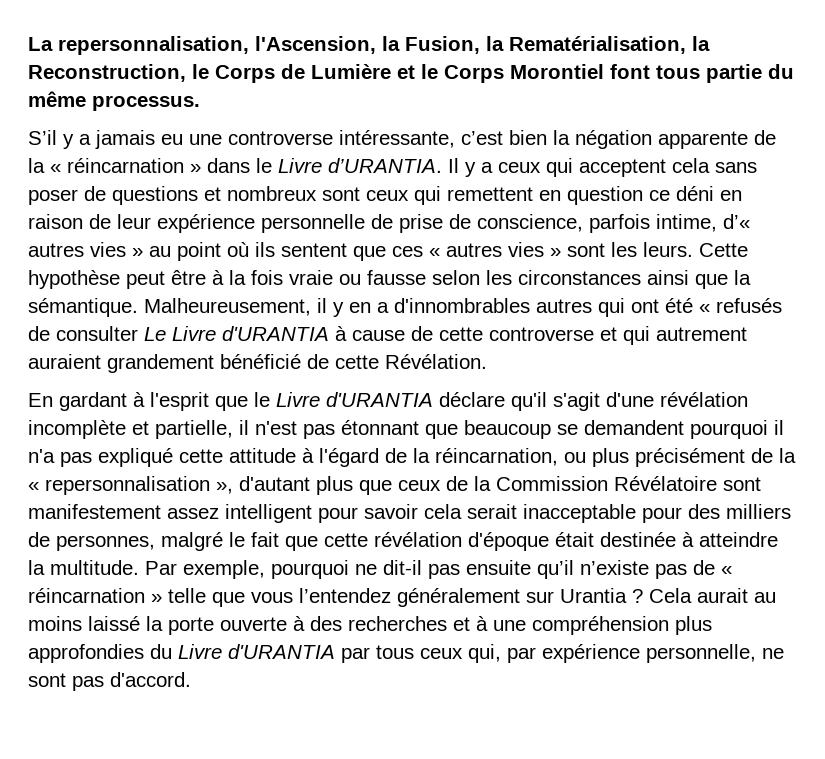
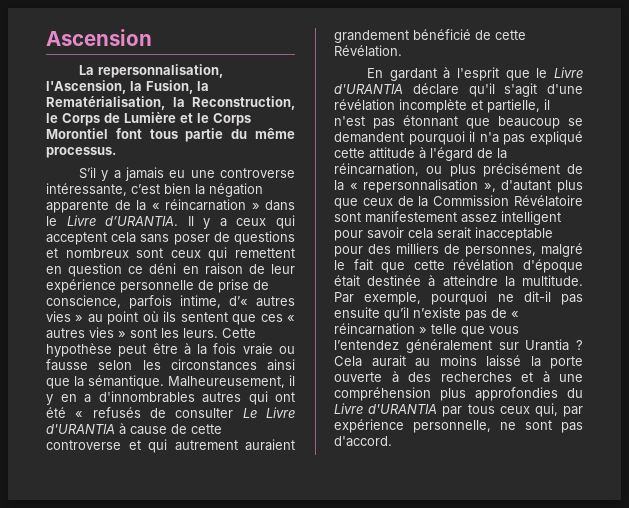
+ Ascension

